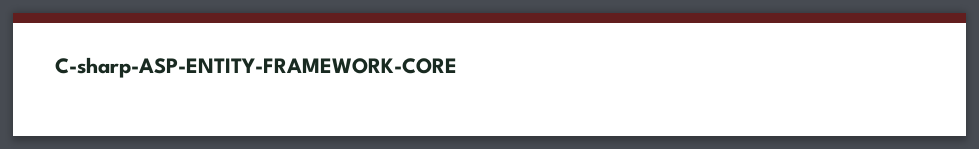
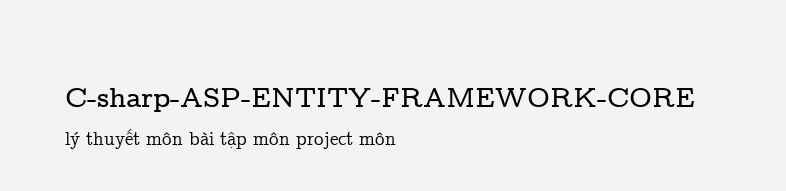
+ lý thuyết môn bài tập môn project môn

